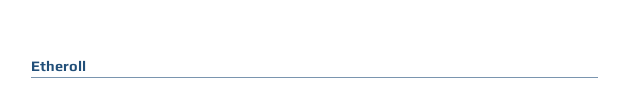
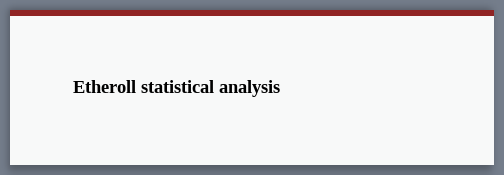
- Etheroll
+ Etheroll statistical analysis

